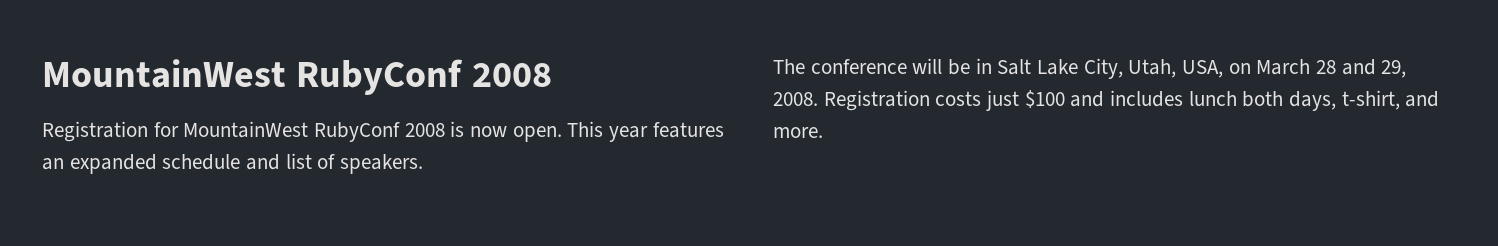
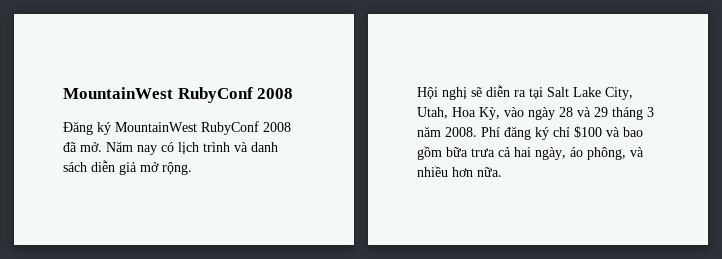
- Registration for MountainWest RubyConf 2008 is now open. This year features an expanded schedule and list of speakers.
- The conference will be in Salt Lake City, Utah, USA, on March 28 and 29, 2008. Registration costs just $100 and includes lunch both days, t-shirt, and more.
+ Đăng ký MountainWest RubyConf 2008 đã mở. Năm nay có lịch trình và danh sách diễn giả mở rộng.
+ Hội nghị sẽ diễn ra tại Salt Lake City, Utah, Hoa Kỳ, vào ngày 28 và 29 tháng 3 năm 2008. Phí đăng ký chỉ $100 và bao gồm bữa trưa cả hai ngày, áo phông, và nhiều hơn nữa.

